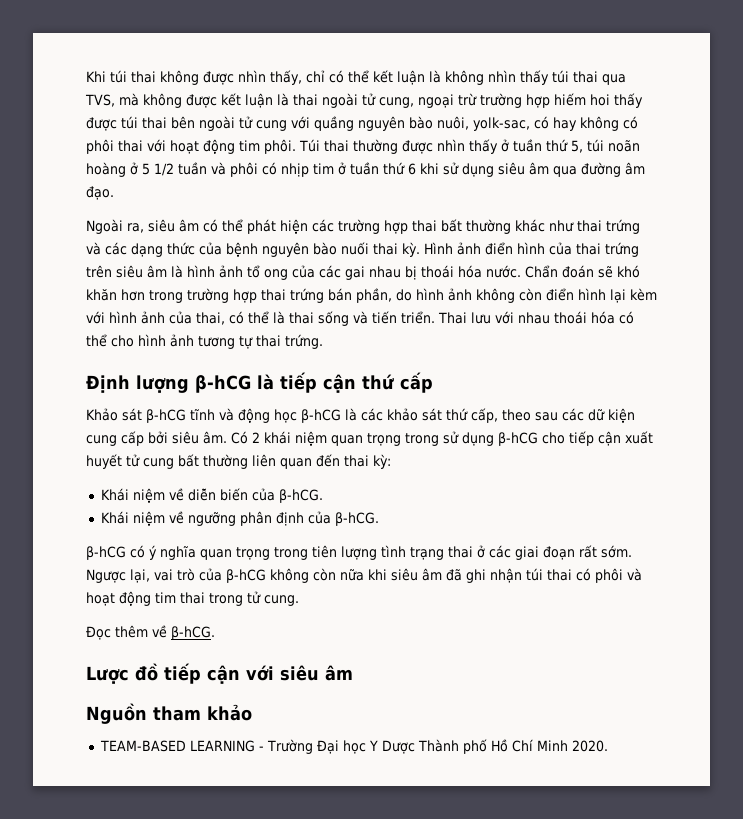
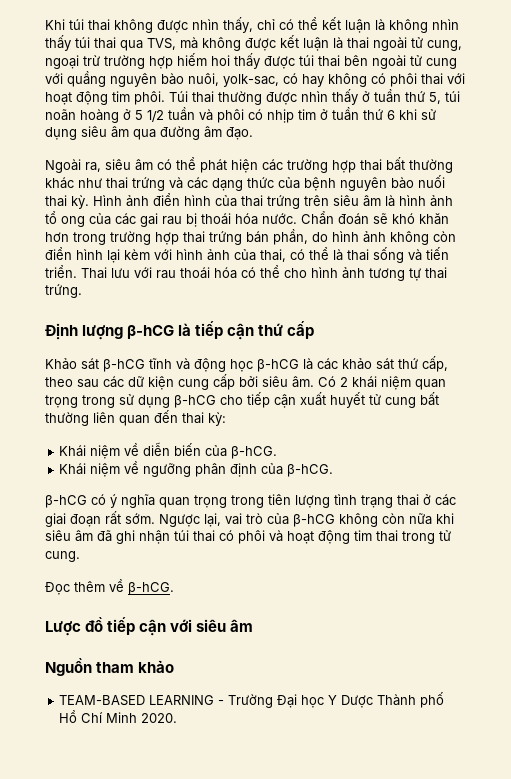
- Hình ảnh điển hình của thai trứng trên siêu âm là hình ảnh tổ ong của các gai nhau bị thoái hóa nước.
+ Hình ảnh điển hình của thai trứng trên siêu âm là hình ảnh tổ ong của các gai rau bị thoái hóa nước.
- Thai lưu với nhau thoái hóa có thể cho hình ảnh tương tự thai trứng.
+ Thai lưu với rau thoái hóa có thể cho hình ảnh tương tự thai trứng.

